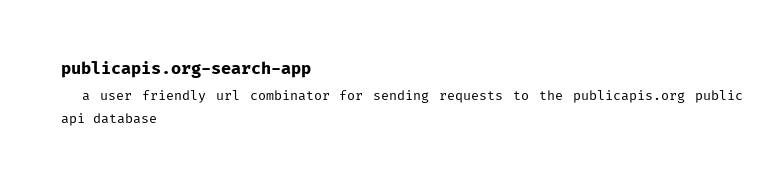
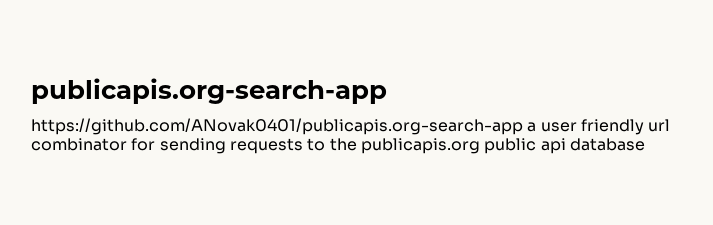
- a user friendly url combinator for sending requests to the publicapis.org public api database
+ https://github.com/ANovak0401/publicapis.org-search-app a user friendly url combinator for sending requests to the publicapis.org public api database

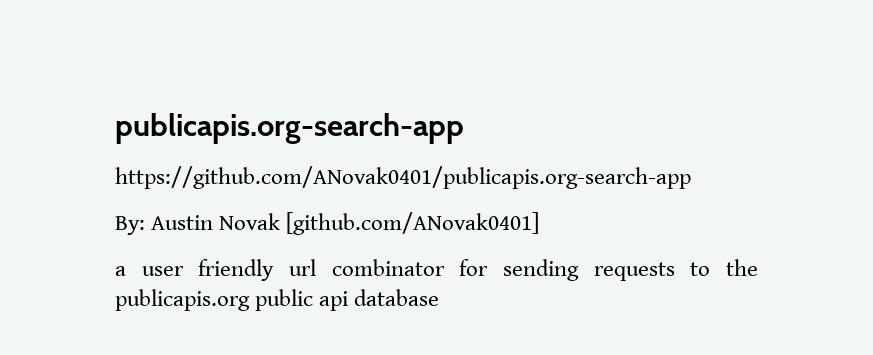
- https://github.com/ANovak0401/publicapis.org-search-app a user friendly url combinator for sending requests to the publicapis.org public api database
+ https://github.com/ANovak0401/publicapis.org-search-app
+ By: Austin Novak [github.com/ANovak0401]
+ a user friendly url combinator for sending requests to the publicapis.org public api database

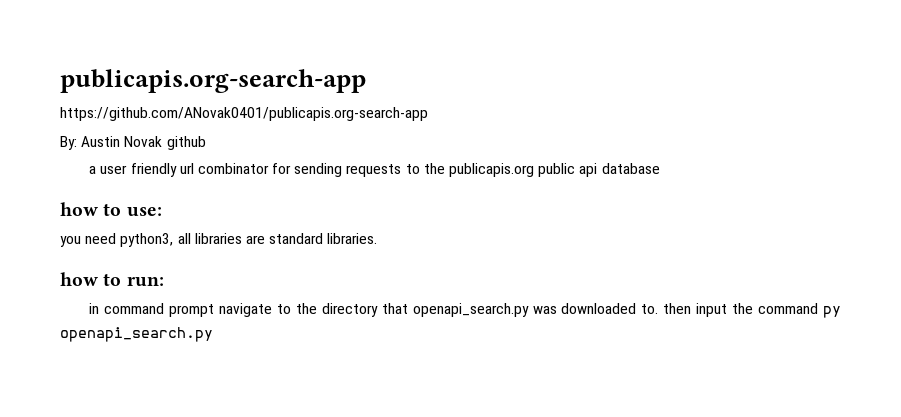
- By: Austin Novak [github.com/ANovak0401]
+ By: Austin Novak github
+ how to use:
+ you need python3, all libraries are standard libraries.
+ how to run:
+ in command prompt navigate to the directory that openapi_search.py was downloaded to. then input the command py openapi_search.py

